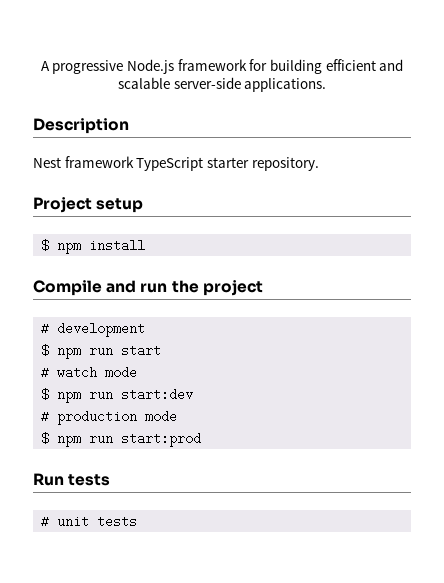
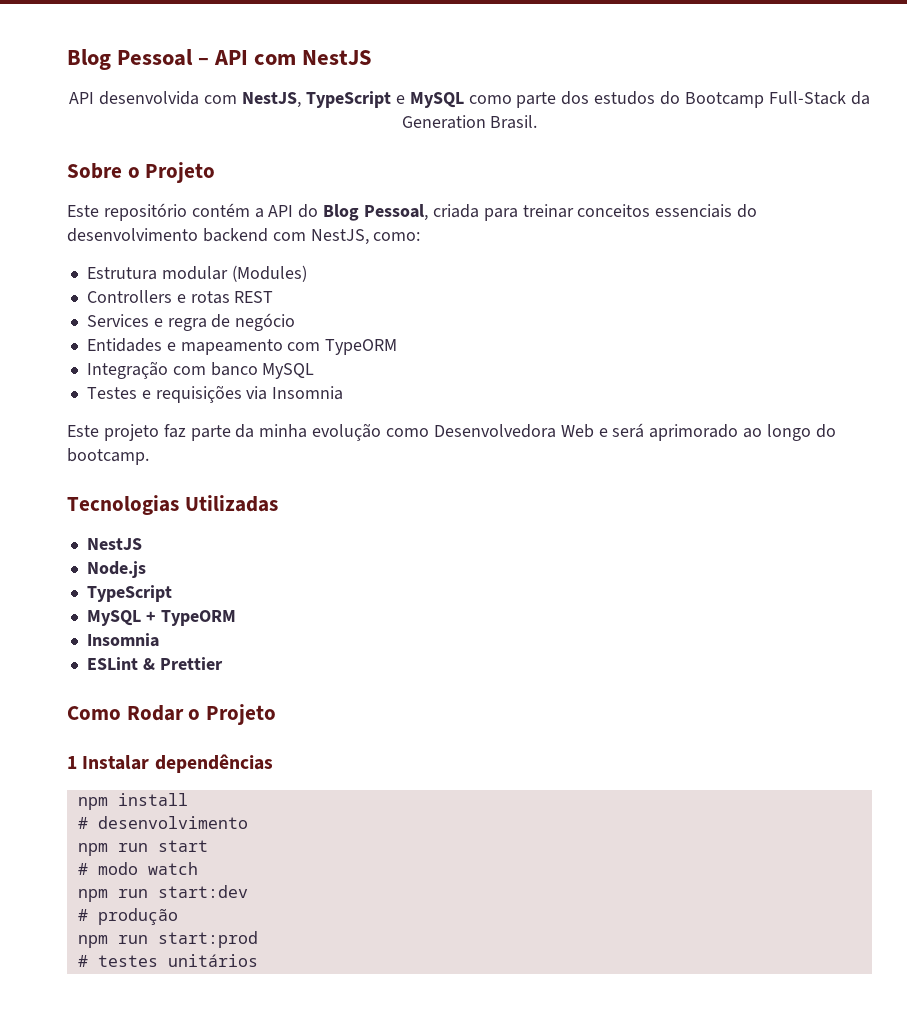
- A progressive Node.js framework for building efficient and scalable server-side applications.
- Description
- Nest framework TypeScript starter repository.
- Project setup
- $ npm install
- Compile and run the project
- # development
- $ npm run start
+ Blog Pessoal – API com NestJS
+ API desenvolvida com NestJS, TypeScript e MySQL como parte dos estudos do Bootcamp Full-Stack da Generation Brasil.
+ Sobre o Projeto
+ Este repositório contém a API do Blog Pessoal, criada para treinar conceitos essenciais do desenvolvimento backend com NestJS, como:
+ Estrutura modular (Modules)
+ Controllers e rotas REST
+ Services e regra de negócio
+ Entidades e mapeamento com TypeORM
+ Integração com banco MySQL
+ Testes e requisições via Insomnia
+ Este projeto faz parte da minha evolução como Desenvolvedora Web e será aprimorado ao longo do bootcamp.
+ Tecnologias Utilizadas
+ NestJS
+ Node.js
+ TypeScript
+ MySQL + TypeORM
+ Insomnia
+ ESLint & Prettier
+ Como Rodar o Projeto
+ 1 Instalar dependências
+ npm install
+ # desenvolvimento
+ npm run start
- # watch mode
- $ npm run start:dev
+ # modo watch
+ npm run start:dev
- # production mode
- $ npm run start:prod
+ # produção
+ npm run start:prod
- Run tests
- # unit tests
+ # testes unitários

